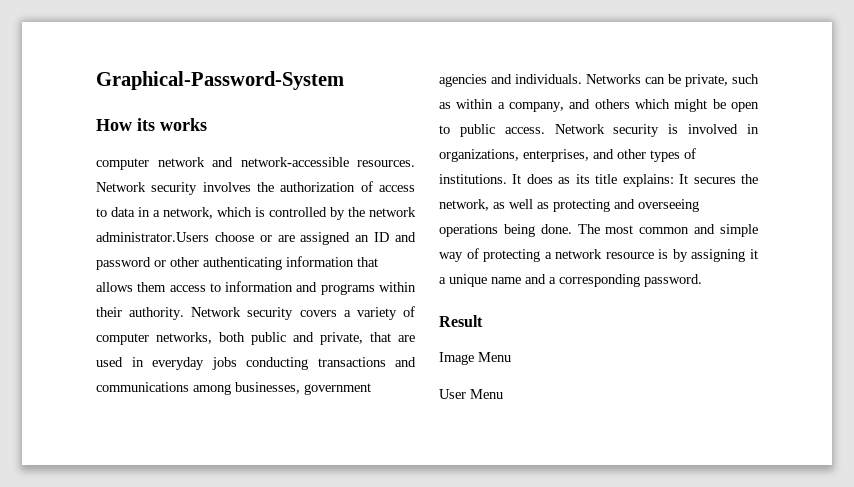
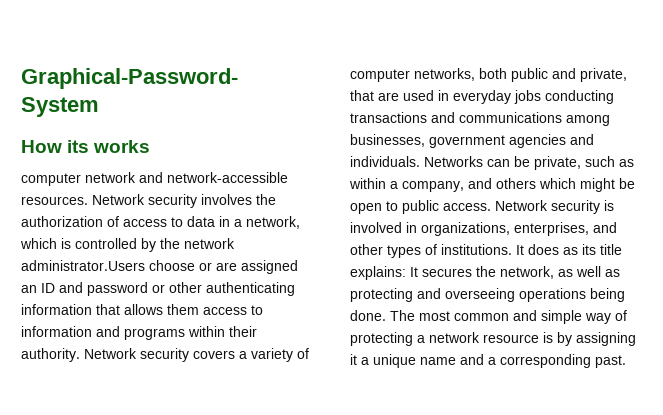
- The most common and simple way of protecting a network resource is by assigning it a unique name and a corresponding password.
- Result
- Image Menu
- User Menu
+ The most common and simple way of protecting a network resource is by assigning it a unique name and a corresponding past.

